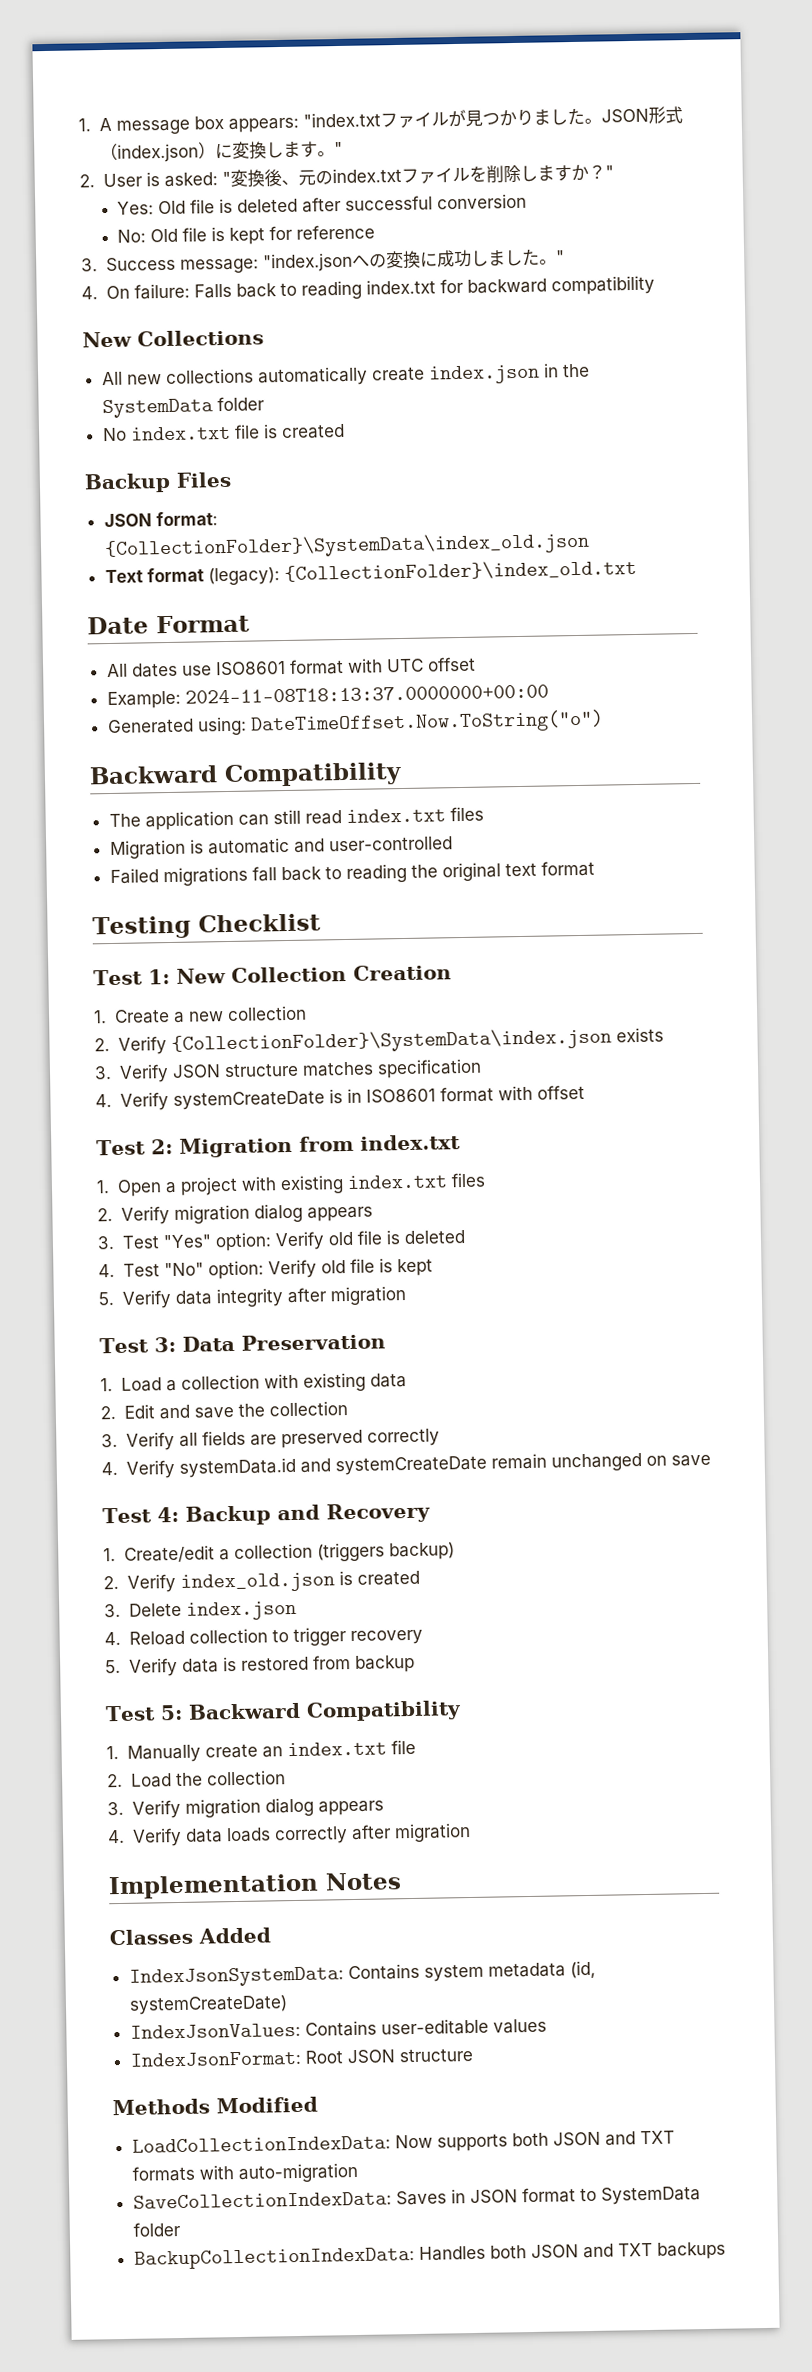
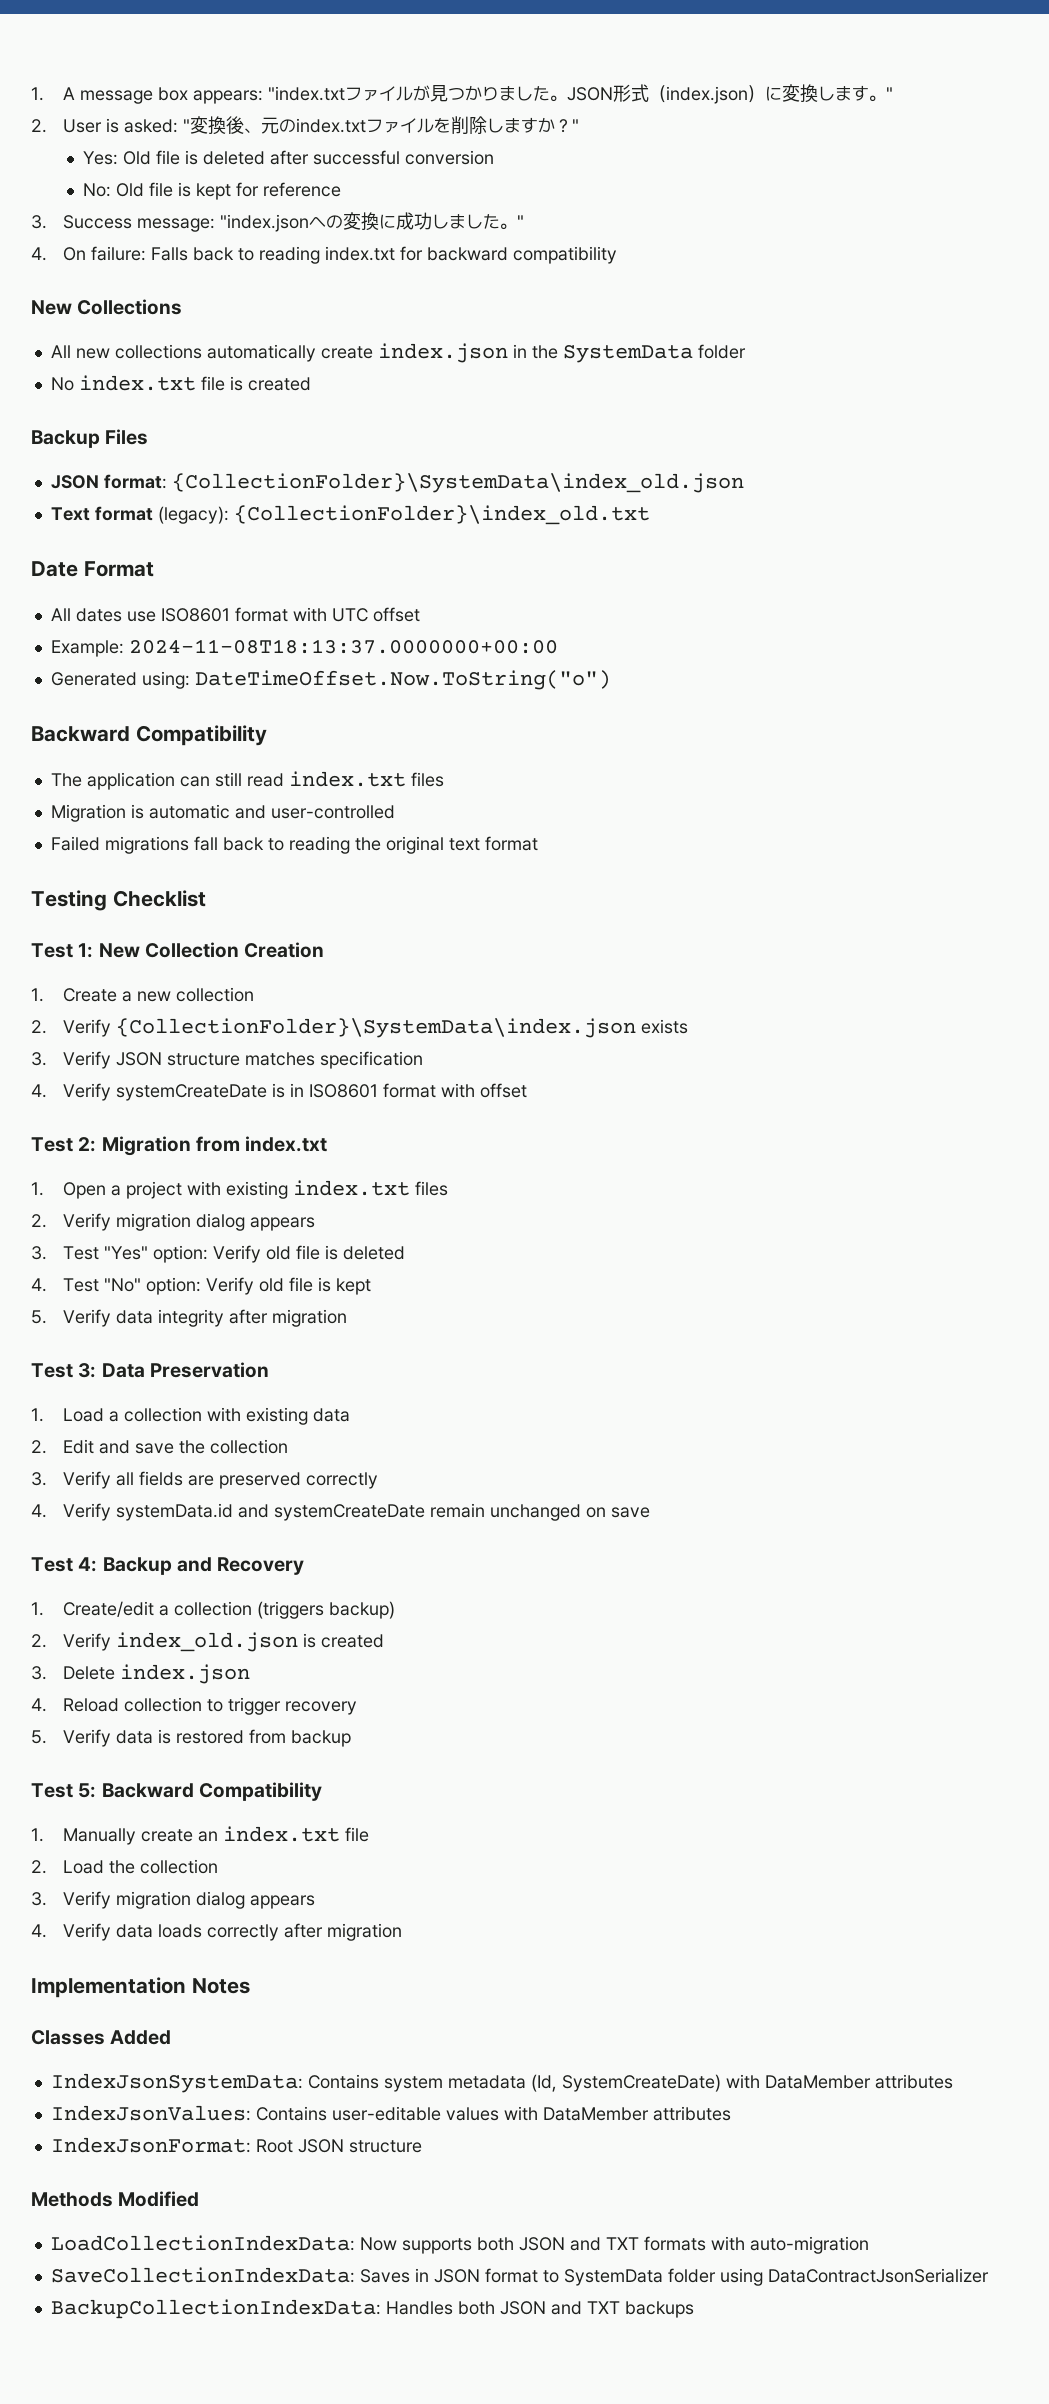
- IndexJsonSystemData: Contains system metadata (id, systemCreateDate)
+ IndexJsonSystemData: Contains system metadata (Id, SystemCreateDate) with DataMember attributes
- IndexJsonValues: Contains user-editable values
+ IndexJsonValues: Contains user-editable values with DataMember attributes
- SaveCollectionIndexData: Saves in JSON format to SystemData folder
+ SaveCollectionIndexData: Saves in JSON format to SystemData folder using DataContractJsonSerializer

